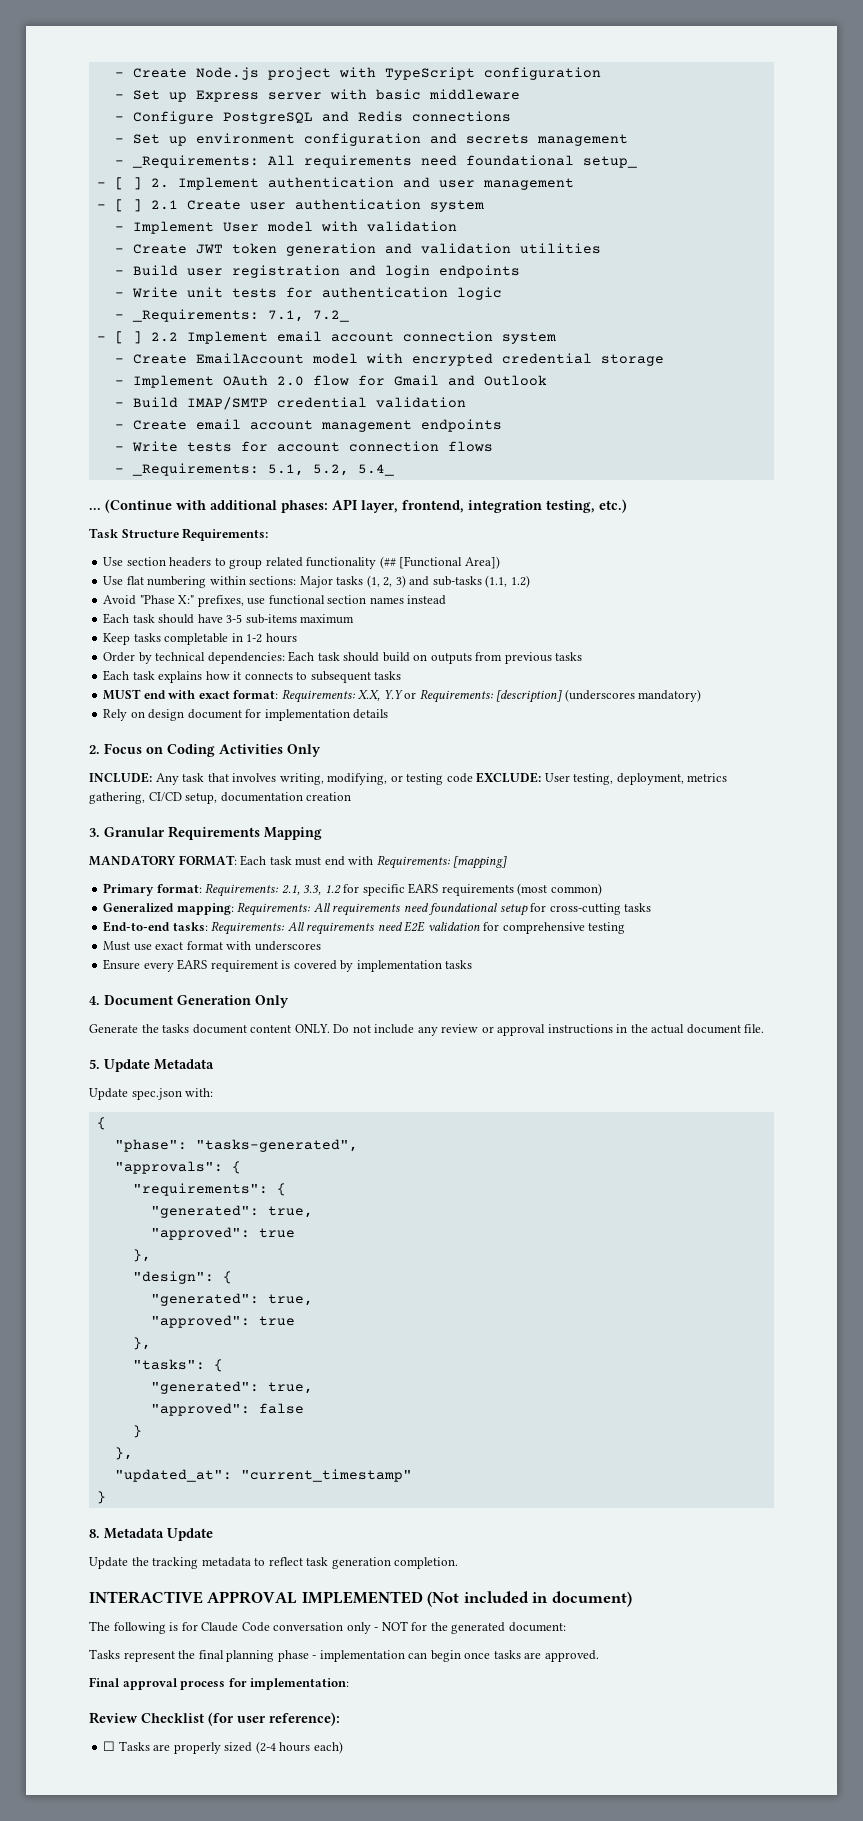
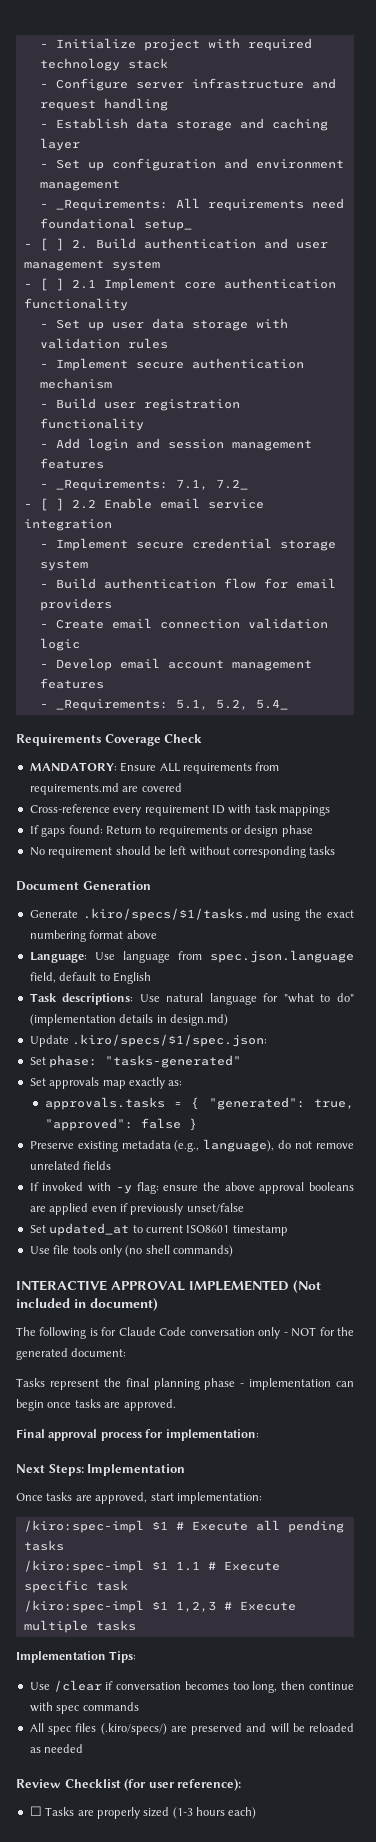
- - Create Node.js project with TypeScript configuration
- - Set up Express server with basic middleware
- - Configure PostgreSQL and Redis connections
- - Set up environment configuration and secrets management
+ - Initialize project with required technology stack
+ - Configure server infrastructure and request handling
+ - Establish data storage and caching layer
+ - Set up configuration and environment management
- - [ ] 2. Implement authentication and user management
+ - [ ] 2. Build authentication and user management system
- - [ ] 2.1 Create user authentication system
- - Implement User model with validation
- - Create JWT token generation and validation utilities
- - Build user registration and login endpoints
- - Write unit tests for authentication logic
+ - [ ] 2.1 Implement core authentication functionality
+ - Set up user data storage with validation rules
+ - Implement secure authentication mechanism
+ - Build user registration functionality
+ - Add login and session management features
- - [ ] 2.2 Implement email account connection system
- - Create EmailAccount model with encrypted credential storage
- - Implement OAuth 2.0 flow for Gmail and Outlook
- - Build IMAP/SMTP credential validation
- - Create email account management endpoints
- - Write tests for account connection flows
+ - [ ] 2.2 Enable email service integration
+ - Implement secure credential storage system
+ - Build authentication flow for email providers
+ - Create email connection validation logic
+ - Develop email account management features
- ... (Continue with additional phases: API layer, frontend, integration testing, etc.)
- Task Structure Requirements:
- Use section headers to group related functionality (## [Functional Area])
- Use flat numbering within sections: Major tasks (1, 2, 3) and sub-tasks (1.1, 1.2)
- Avoid "Phase X:" prefixes, use functional section names instead
- Each task should have 3-5 sub-items maximum
- Keep tasks completable in 1-2 hours
- Order by technical dependencies: Each task should build on outputs from previous tasks
- Each task explains how it connects to subsequent tasks
- MUST end with exact format: Requirements: X.X, Y.Y or Requirements: [description] (underscores mandatory)
- Rely on design document for implementation details
- 2. Focus on Coding Activities Only
- INCLUDE: Any task that involves writing, modifying, or testing code EXCLUDE: User testing, deployment, metrics gathering, CI/CD setup, documentation creation
- 3. Granular Requirements Mapping
- MANDATORY FORMAT: Each task must end with Requirements: [mapping]
- Primary format: Requirements: 2.1, 3.3, 1.2 for specific EARS requirements (most common)
- Generalized mapping: Requirements: All requirements need foundational setup for cross-cutting tasks
- End-to-end tasks: Requirements: All requirements need E2E validation for comprehensive testing
- Must use exact format with underscores
- Ensure every EARS requirement is covered by implementation tasks
- 4. Document Generation Only
- Generate the tasks document content ONLY. Do not include any review or approval instructions in the actual document file.
- 5. Update Metadata
- Update spec.json with:
- {
- "phase": "tasks-generated",
- "approvals": {
- "requirements": {
- "generated": true,
- "approved": true
- },
- "design": {
- "generated": true,
- "approved": true
- },
- "tasks": {
- "generated": true,
- "approved": false
- }
- },
- "updated_at": "current_timestamp"
- }
- 8. Metadata Update
- Update the tracking metadata to reflect task generation completion.
+ Requirements Coverage Check
+ MANDATORY: Ensure ALL requirements from requirements.md are covered
+ Cross-reference every requirement ID with task mappings
+ If gaps found: Return to requirements or design phase
+ No requirement should be left without corresponding tasks
+ Document Generation
+ Generate .kiro/specs/$1/tasks.md using the exact numbering format above
+ Language: Use language from spec.json.language field, default to English
+ Task descriptions: Use natural language for "what to do" (implementation details in design.md)
+ Update .kiro/specs/$1/spec.json:
+ Set phase: "tasks-generated"
+ Set approvals map exactly as:
+ approvals.tasks = { "generated": true, "approved": false }
+ Preserve existing metadata (e.g., language), do not remove unrelated fields
+ If invoked with -y flag: ensure the above approval booleans are applied even if previously unset/false
+ Set updated_at to current ISO8601 timestamp
+ Use file tools only (no shell commands)
+ Next Steps: Implementation
+ Once tasks are approved, start implementation:
+ /kiro:spec-impl $1 # Execute all pending tasks
+ /kiro:spec-impl $1 1.1 # Execute specific task
+ /kiro:spec-impl $1 1,2,3 # Execute multiple tasks
+ Implementation Tips:
+ Use /clear if conversation becomes too long, then continue with spec commands
+ All spec files (.kiro/specs/) are preserved and will be reloaded as needed
- ☐ Tasks are properly sized (2-4 hours each)
+ ☐ Tasks are properly sized (1-3 hours each)

